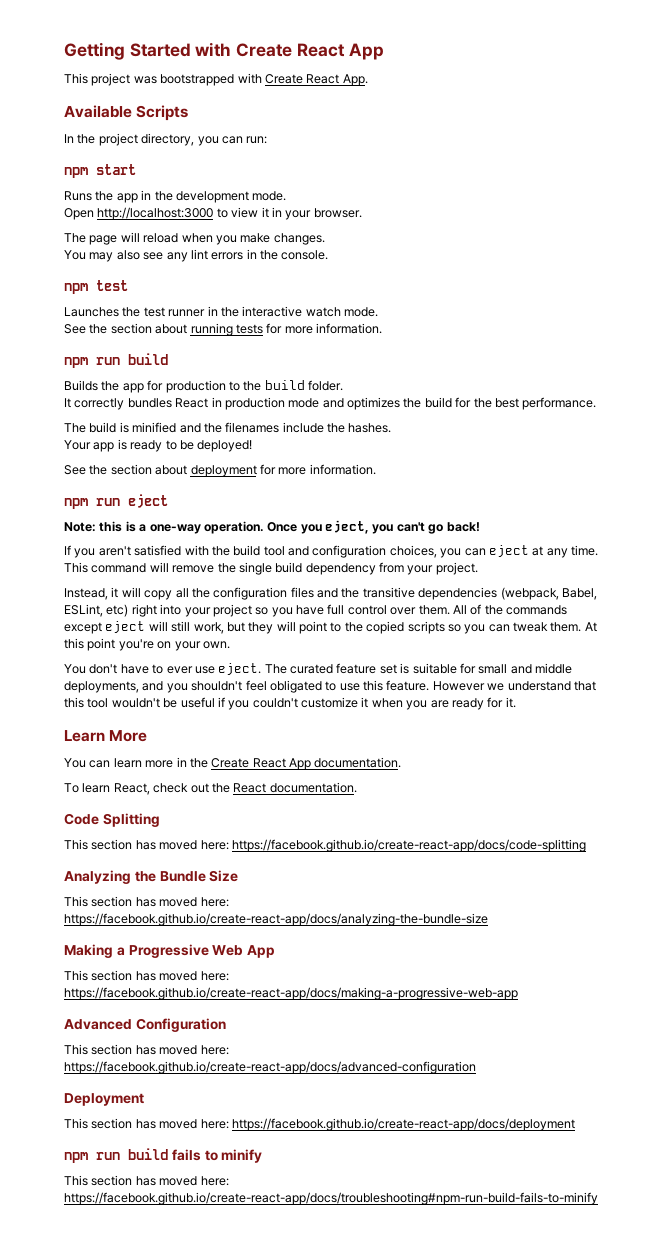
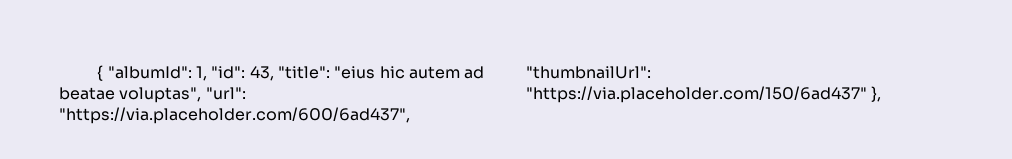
- Getting Started with Create React App
- This project was bootstrapped with Create React App.
- Available Scripts
- In the project directory, you can run:
- npm start
- Runs the app in the development mode.
- Open http://localhost:3000 to view it in your browser.
- The page will reload when you make changes.
- You may also see any lint errors in the console.
- npm test
- Launches the test runner in the interactive watch mode.
- See the section about running tests for more information.
- npm run build
- Builds the app for production to the build folder.
- It correctly bundles React in production mode and optimizes the build for the best performance.
- The build is minified and the filenames include the hashes.
- Your app is ready to be deployed!
- See the section about deployment for more information.
- npm run eject
- Note: this is a one-way operation. Once you eject, you can't go back!
- If you aren't satisfied with the build tool and configuration choices, you can eject at any time. This command will remove the single build dependency from your project.
- Instead, it will copy all the configuration files and the transitive dependencies (webpack, Babel, ESLint, etc) right into your project so you have full control over them. All of the commands except eject will still work, but they will point to the copied scripts so you can tweak them. At this point you're on your own.
- You don't have to ever use eject. The curated feature set is suitable for small and middle deployments, and you shouldn't feel obligated to use this feature. However we understand that this tool wouldn't be useful if you couldn't customize it when you are ready for it.
- Learn More
- You can learn more in the Create React App documentation.
- To learn React, check out the React documentation.
- Code Splitting
- This section has moved here: https://facebook.github.io/create-react-app/docs/code-splitting
- Analyzing the Bundle Size
- This section has moved here: https://facebook.github.io/create-react-app/docs/analyzing-the-bundle-size
- Making a Progressive Web App
- This section has moved here: https://facebook.github.io/create-react-app/docs/making-a-progressive-web-app
- Advanced Configuration
- This section has moved here: https://facebook.github.io/create-react-app/docs/advanced-configuration
- Deployment
- This section has moved here: https://facebook.github.io/create-react-app/docs/deployment
- npm run build fails to minify
- This section has moved here: https://facebook.github.io/create-react-app/docs/troubleshooting#npm-run-build-fails-to-minify
+ { "albumId": 1, "id": 43, "title": "eius hic autem ad beatae voluptas", "url": "https://via.placeholder.com/600/6ad437", "thumbnailUrl": "https://via.placeholder.com/150/6ad437" },

